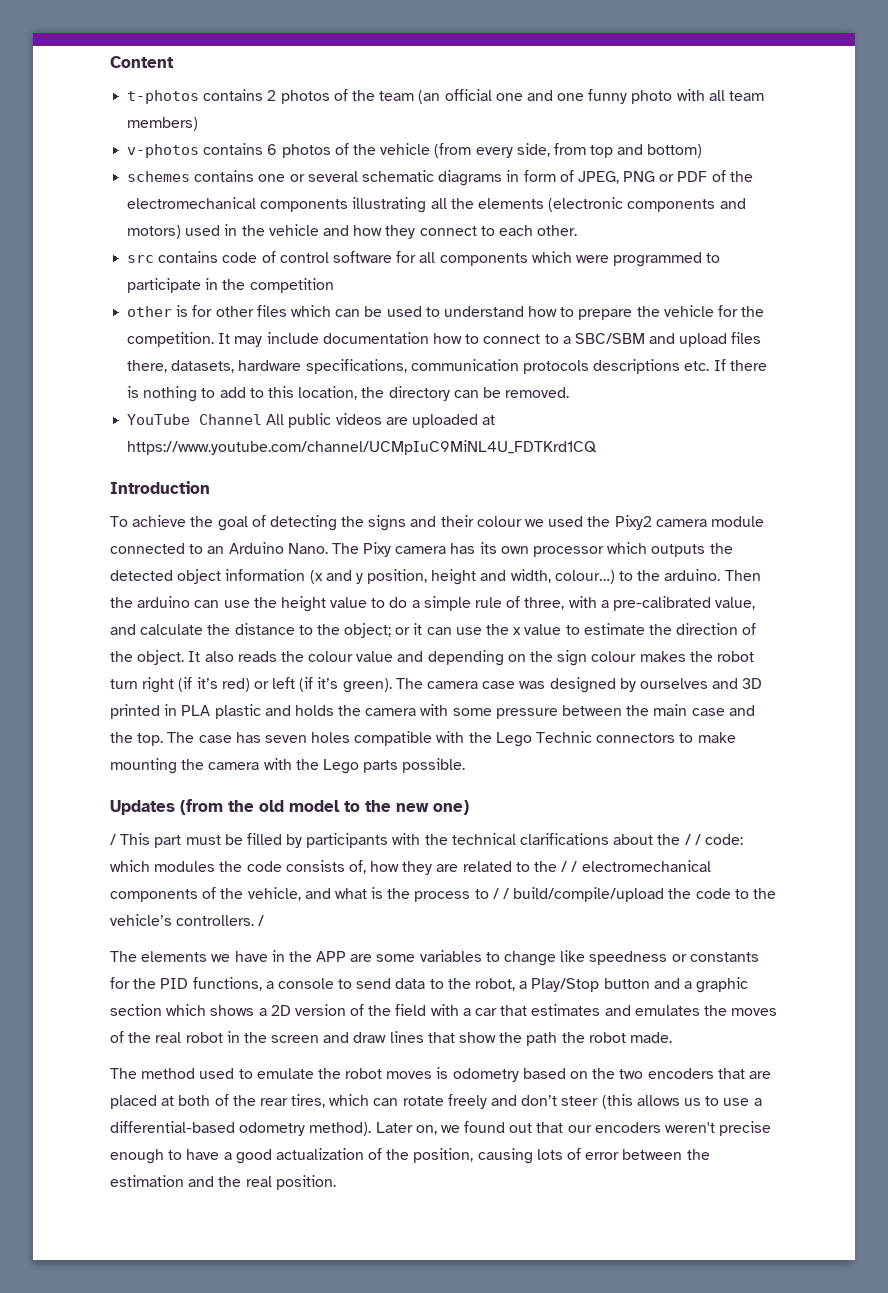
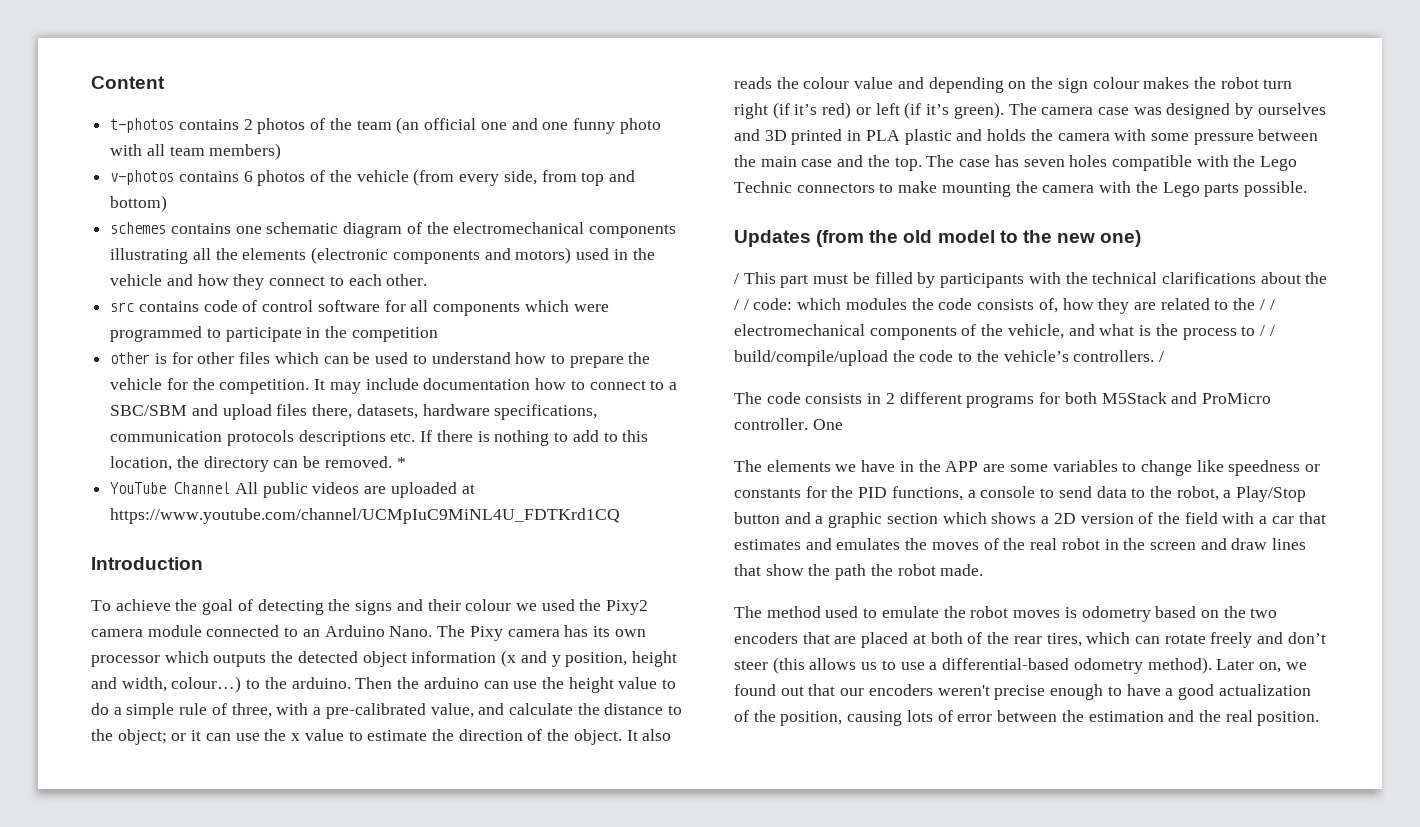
- schemes contains one or several schematic diagrams in form of JPEG, PNG or PDF of the electromechanical components illustrating all the elements (electronic components and motors) used in the vehicle and how they connect to each other.
+ schemes contains one schematic diagram of the electromechanical components illustrating all the elements (electronic components and motors) used in the vehicle and how they connect to each other.
+ *
+ The code consists in 2 different programs for both M5Stack and ProMicro controller. One

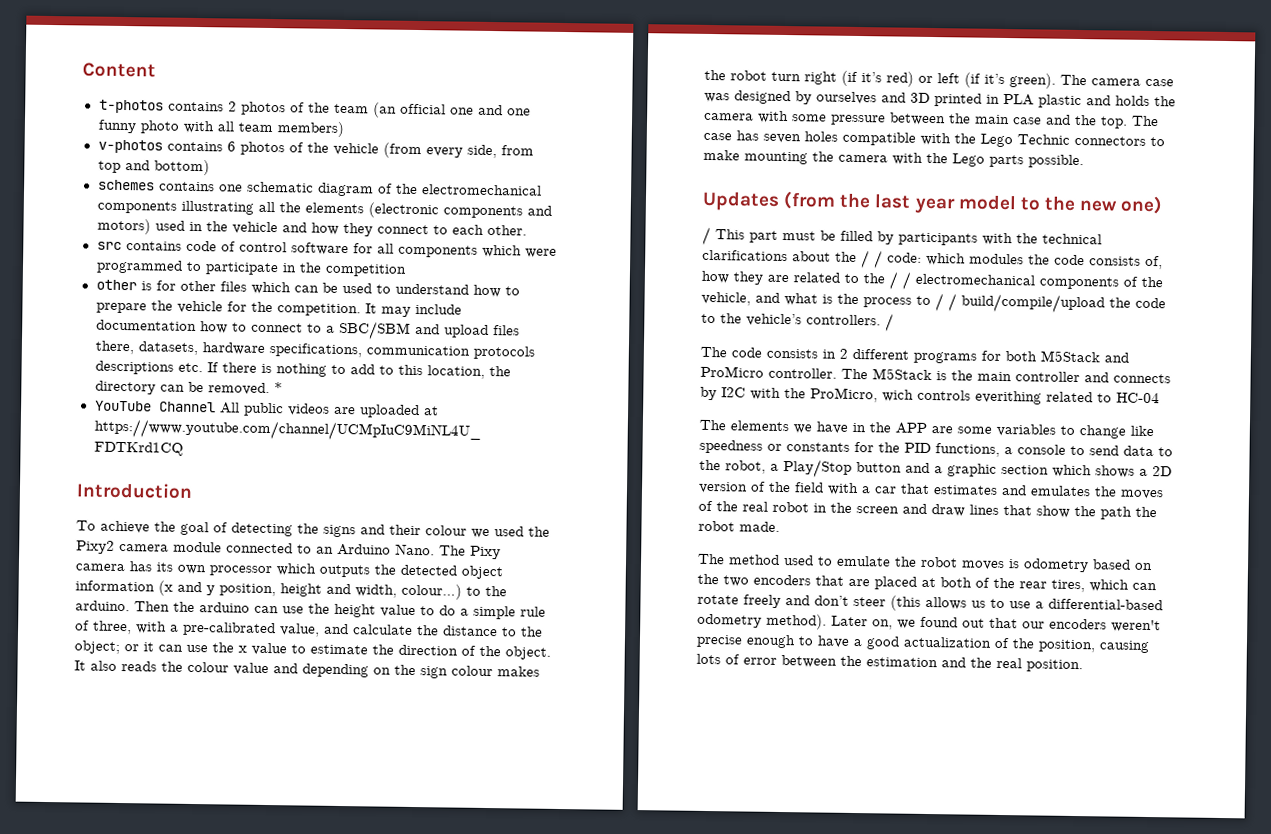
- Updates (from the old model to the new one)
+ Updates (from the last year model to the new one)
- One
+ The M5Stack is the main controller and connects by I2C with the ProMicro, wich controls everithing related to HC-04

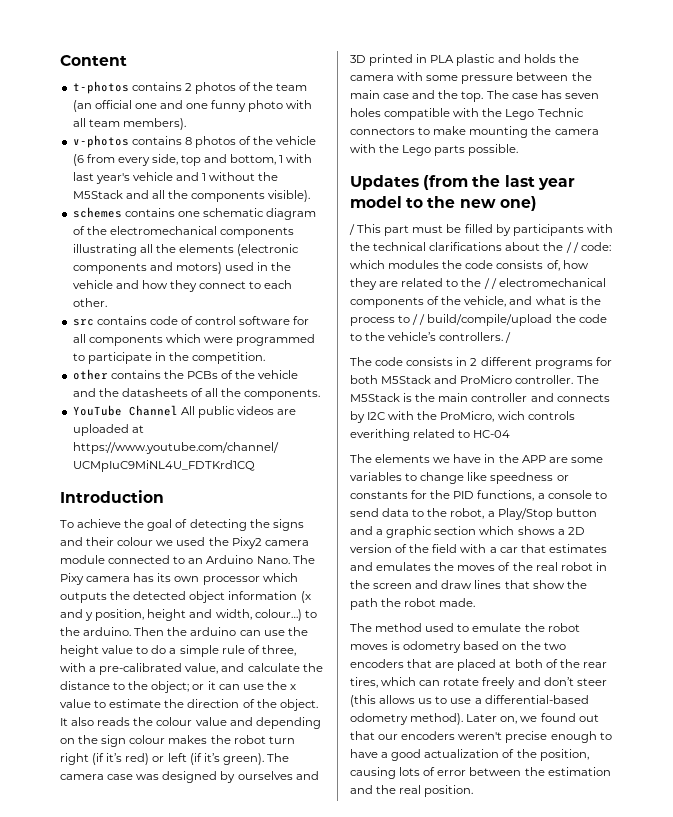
- t-photos contains 2 photos of the team (an official one and one funny photo with all team members)
+ t-photos contains 2 photos of the team (an official one and one funny photo with all team members).
- v-photos contains 6 photos of the vehicle (from every side, from top and bottom)
+ v-photos contains 8 photos of the vehicle (6 from every side, top and bottom, 1 with last year's vehicle and 1 without the M5Stack and all the components visible).
- src contains code of control software for all components which were programmed to participate in the competition
- other is for other files which can be used to understand how to prepare the vehicle for the competition. It may include documentation how to connect to a SBC/SBM and upload files there, datasets, hardware specifications, communication protocols descriptions etc. If there is nothing to add to this location, the directory can be removed. *
+ src contains code of control software for all components which were programmed to participate in the competition.
+ other contains the PCBs of the vehicle and the datasheets of all the components.

